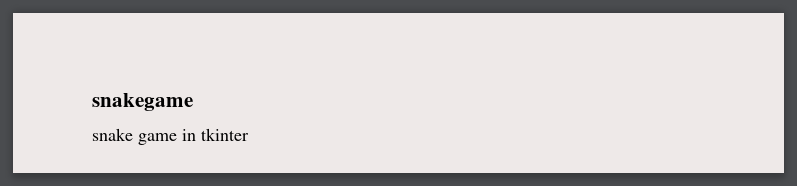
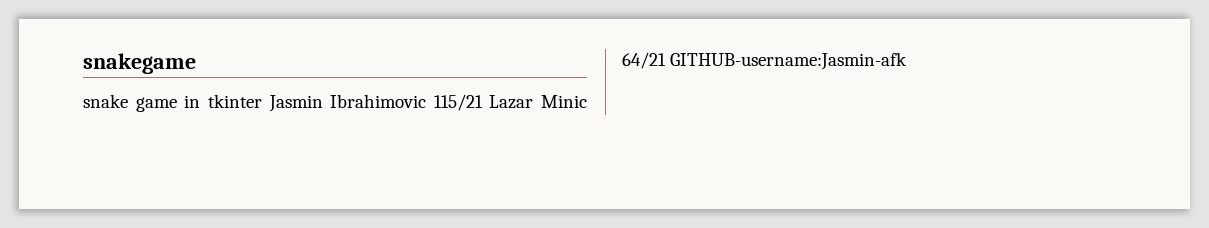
- snake game in tkinter
+ snake game in tkinter Jasmin Ibrahimovic 115/21 Lazar Minic 64/21 GITHUB-username:Jasmin-afk

